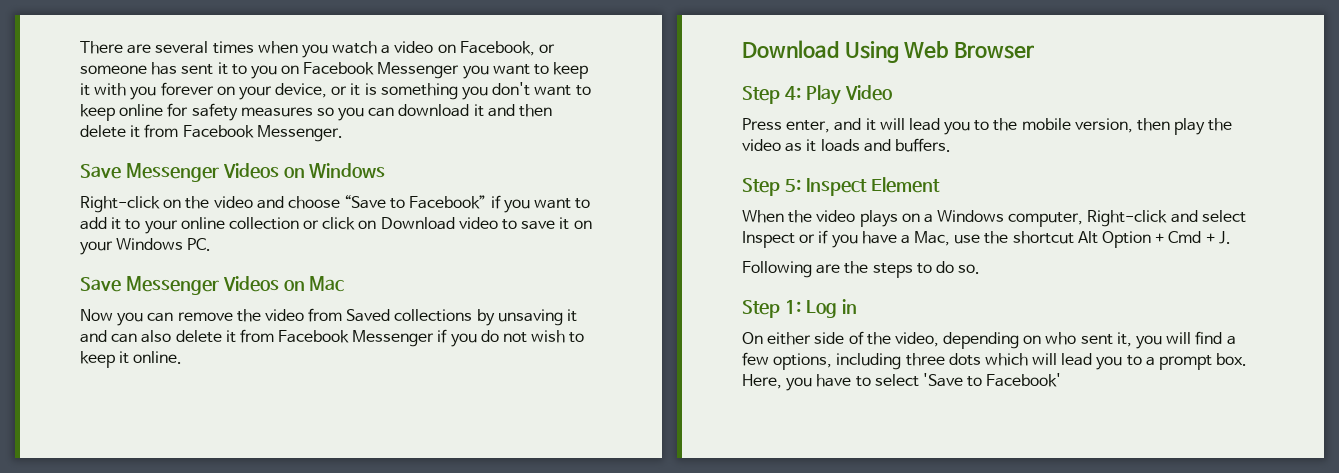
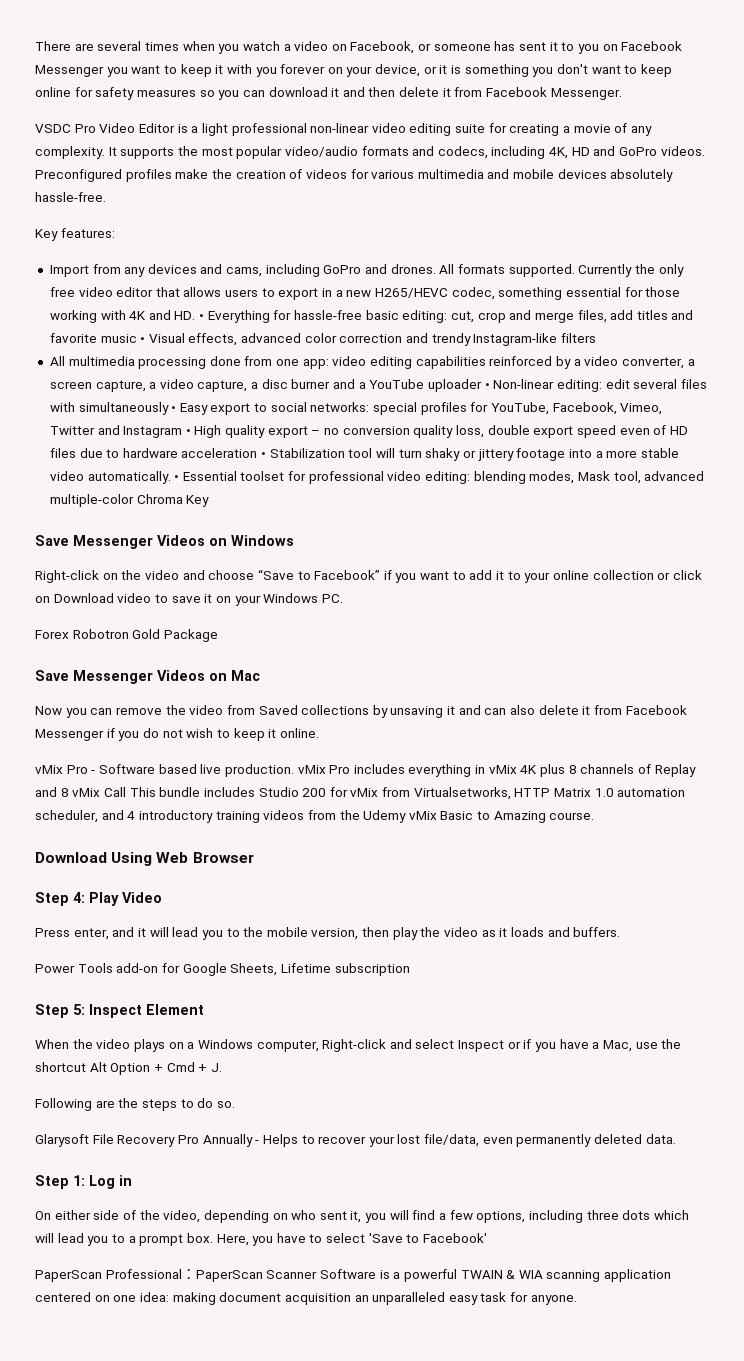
+ VSDC Pro Video Editor is a light professional non-linear video editing suite for creating a movie of any complexity. It supports the most popular video/audio formats and codecs, including 4K, HD and GoPro videos. Preconfigured profiles make the creation of videos for various multimedia and mobile devices absolutely hassle-free.
+ Key features:
+ Import from any devices and cams, including GoPro and drones. All formats supported. Сurrently the only free video editor that allows users to export in a new H265/HEVC codec, something essential for those working with 4K and HD. • Everything for hassle-free basic editing: cut, crop and merge files, add titles and favorite music • Visual effects, advanced color correction and trendy Instagram-like filters
+ All multimedia processing done from one app: video editing capabilities reinforced by a video converter, a screen capture, a video capture, a disc burner and a YouTube uploader • Non-linear editing: edit several files with simultaneously • Easy export to social networks: special profiles for YouTube, Facebook, Vimeo, Twitter and Instagram • High quality export – no conversion quality loss, double export speed even of HD files due to hardware acceleration • Stabilization tool will turn shaky or jittery footage into a more stable video automatically. • Essential toolset for professional video editing: blending modes, Mask tool, advanced multiple-color Chroma Key
+ Forex Robotron Gold Package
+ vMix Pro - Software based live production. vMix Pro includes everything in vMix 4K plus 8 channels of Replay and 8 vMix Call This bundle includes Studio 200 for vMix from Virtualsetworks, HTTP Matrix 1.0 automation scheduler, and 4 introductory training videos from the Udemy vMix Basic to Amazing course.
+ Power Tools add-on for Google Sheets, Lifetime subscription
+ Glarysoft File Recovery Pro Annually - Helps to recover your lost file/data, even permanently deleted data.
+ PaperScan Professional：PaperScan Scanner Software is a powerful TWAIN & WIA scanning application centered on one idea: making document acquisition an unparalleled easy task for anyone.

